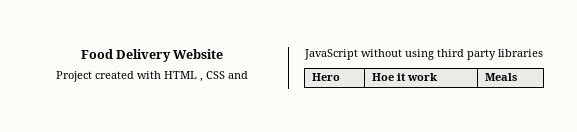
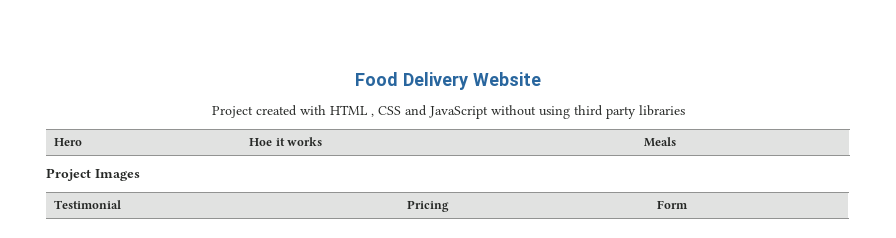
- Hero | Hoe it work | Meals
+ Hero | Hoe it works | Meals
+ Project Images
+ Testimonial | Pricing | Form

